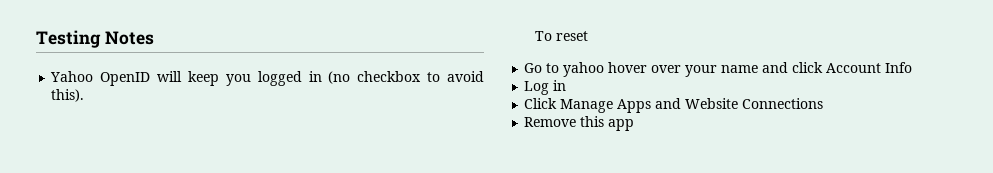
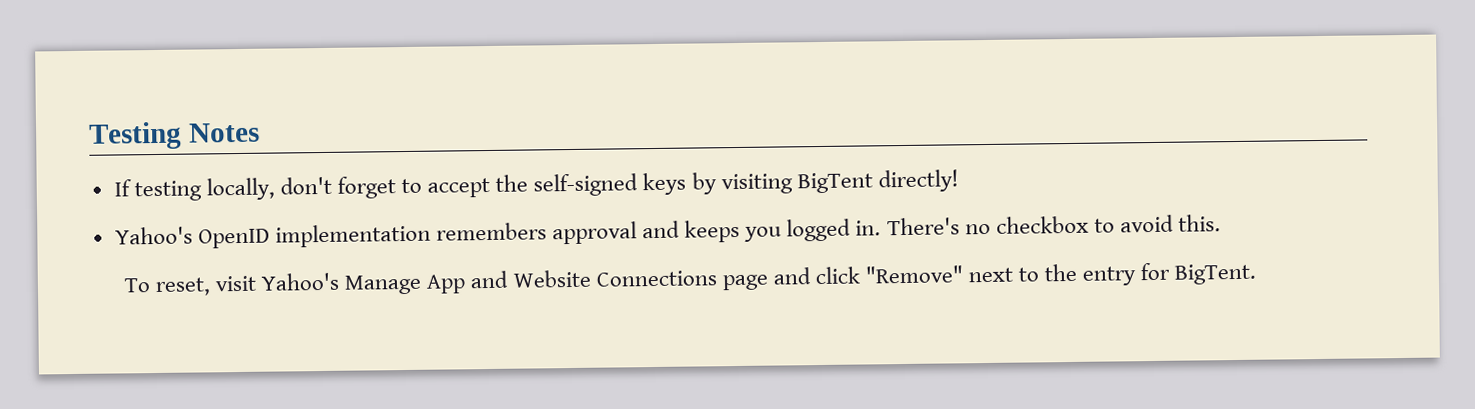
- Yahoo OpenID will keep you logged in (no checkbox to avoid this).
+ If testing locally, don't forget to accept the self-signed keys by visiting BigTent directly!
+ Yahoo's OpenID implementation remembers approval and keeps you logged in. There's no checkbox to avoid this.
- To reset
- Go to yahoo hover over your name and click Account Info
- Log in
- Click Manage Apps and Website Connections
- Remove this app
+ To reset, visit Yahoo's Manage App and Website Connections page and click "Remove" next to the entry for BigTent.

